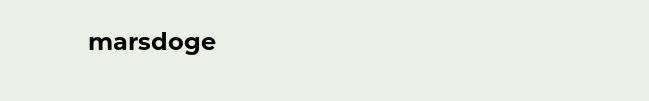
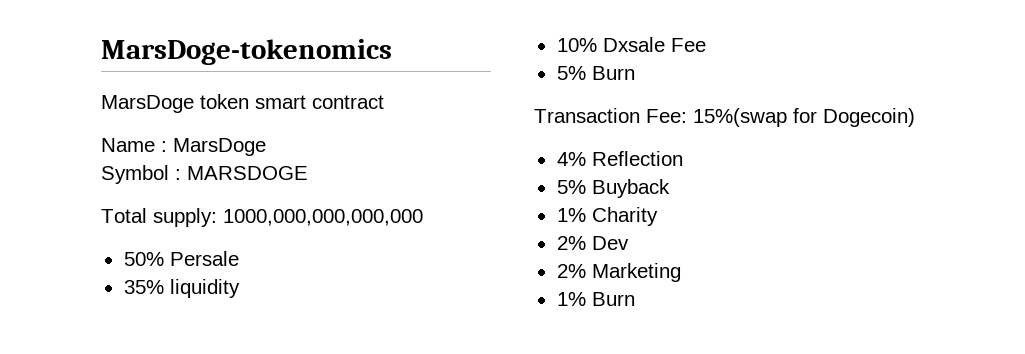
- marsdoge
+ MarsDoge-tokenomics
+ MarsDoge token smart contract
+ Name : MarsDoge
+ Symbol : MARSDOGE
+ Total supply: 1000,000,000,000,000
+ 50% Persale
+ 35% liquidity
+ 10% Dxsale Fee
+ 5% Burn
+ Transaction Fee: 15%(swap for Dogecoin)
+ 4% Reflection
+ 5% Buyback
+ 1% Charity
+ 2% Dev
+ 2% Marketing
+ 1% Burn

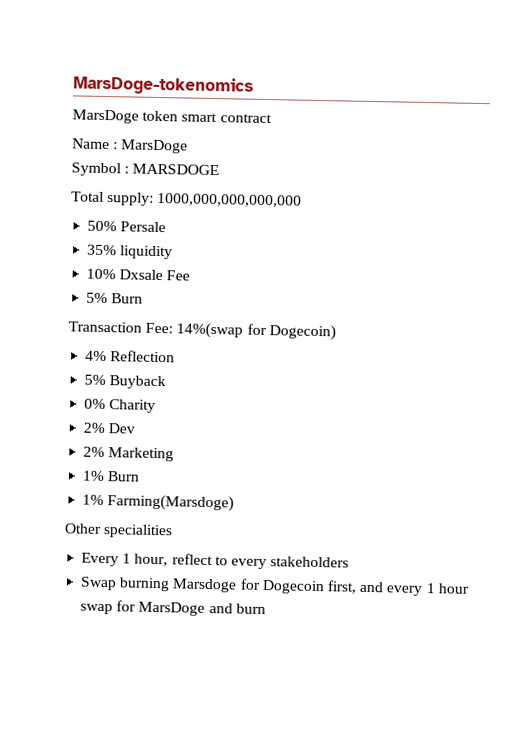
- Transaction Fee: 15%(swap for Dogecoin)
+ Transaction Fee: 14%(swap for Dogecoin)
- 1% Charity
+ 0% Charity
+ 1% Farming(Marsdoge)
+ Other specialities
+ Every 1 hour, reflect to every stakeholders
+ Swap burning Marsdoge for Dogecoin first, and every 1 hour swap for MarsDoge and burn

